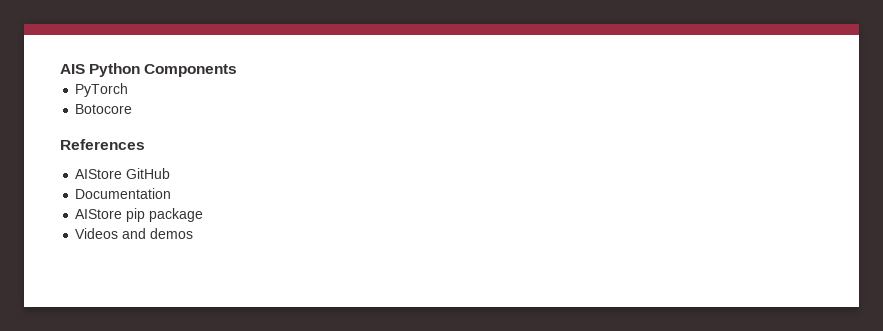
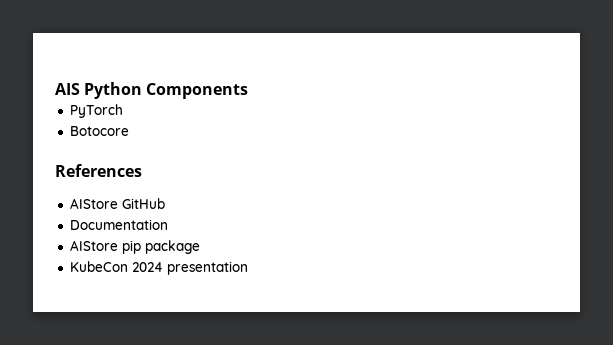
- Videos and demos
+ KubeCon 2024 presentation

